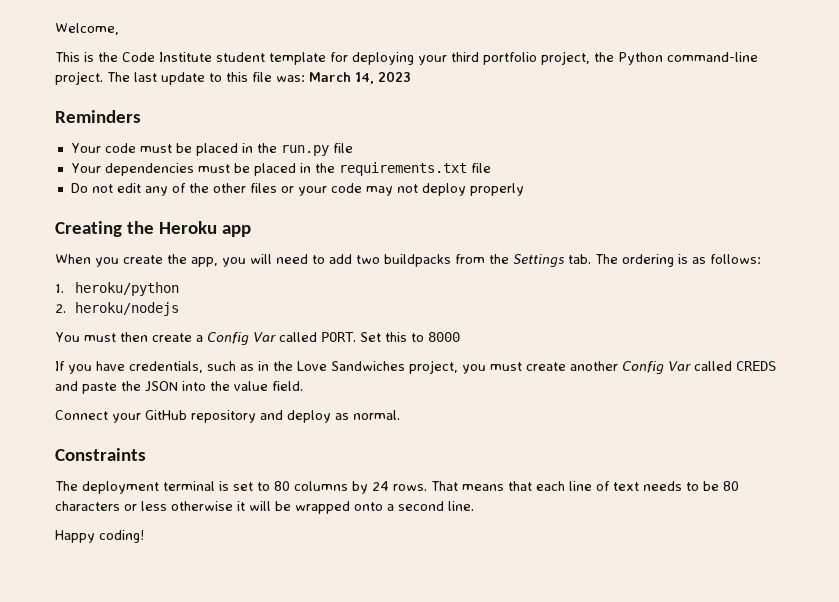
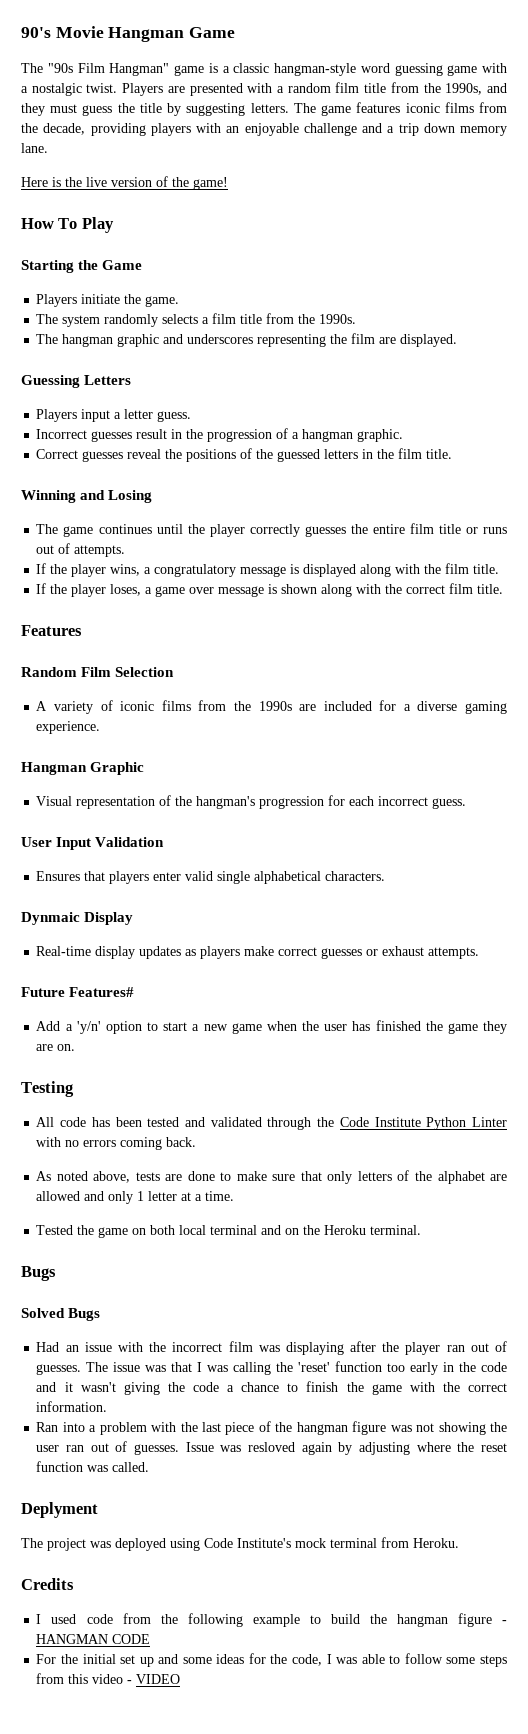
- Welcome,
- This is the Code Institute student template for deploying your third portfolio project, the Python command-line project. The last update to this file was: March 14, 2023
- Reminders
- Your code must be placed in the run.py file
- Your dependencies must be placed in the requirements.txt file
- Do not edit any of the other files or your code may not deploy properly
- Creating the Heroku app
- When you create the app, you will need to add two buildpacks from the Settings tab. The ordering is as follows:
- 1. heroku/python
- 2. heroku/nodejs
- You must then create a Config Var called PORT. Set this to 8000
- If you have credentials, such as in the Love Sandwiches project, you must create another Config Var called CREDS and paste the JSON into the value field.
- Connect your GitHub repository and deploy as normal.
- Constraints
- The deployment terminal is set to 80 columns by 24 rows. That means that each line of text needs to be 80 characters or less otherwise it will be wrapped onto a second line.
- Happy coding!
+ 90's Movie Hangman Game
+ The "90s Film Hangman" game is a classic hangman-style word guessing game with a nostalgic twist. Players are presented with a random film title from the 1990s, and they must guess the title by suggesting letters. The game features iconic films from the decade, providing players with an enjoyable challenge and a trip down memory lane.
+ Here is the live version of the game!
+ How To Play
+ Starting the Game
+ Players initiate the game.
+ The system randomly selects a film title from the 1990s.
+ The hangman graphic and underscores representing the film are displayed.
+ Guessing Letters
+ Players input a letter guess.
+ Incorrect guesses result in the progression of a hangman graphic.
+ Correct guesses reveal the positions of the guessed letters in the film title.
+ Winning and Losing
+ The game continues until the player correctly guesses the entire film title or runs out of attempts.
+ If the player wins, a congratulatory message is displayed along with the film title.
+ If the player loses, a game over message is shown along with the correct film title.
+ Features
+ Random Film Selection
+ A variety of iconic films from the 1990s are included for a diverse gaming experience.
+ Hangman Graphic
+ Visual representation of the hangman's progression for each incorrect guess.
+ User Input Validation
+ Ensures that players enter valid single alphabetical characters.
+ Dynmaic Display
+ Real-time display updates as players make correct guesses or exhaust attempts.
+ Future Features#
+ Add a 'y/n' option to start a new game when the user has finished the game they are on.
+ Testing
+ All code has been tested and validated through the Code Institute Python Linter with no errors coming back.
+ As noted above, tests are done to make sure that only letters of the alphabet are allowed and only 1 letter at a time.
+ Tested the game on both local terminal and on the Heroku terminal.
+ Bugs
+ Solved Bugs
+ Had an issue with the incorrect film was displaying after the player ran out of guesses. The issue was that I was calling the 'reset' function too early in the code and it wasn't giving the code a chance to finish the game with the correct information.
+ Ran into a problem with the last piece of the hangman figure was not showing the user ran out of guesses. Issue was resloved again by adjusting where the reset function was called.
+ Deplyment
+ The project was deployed using Code Institute's mock terminal from Heroku.
+ Credits
+ I used code from the following example to build the hangman figure - HANGMAN CODE
+ For the initial set up and some ideas for the code, I was able to follow some steps from this video - VIDEO

